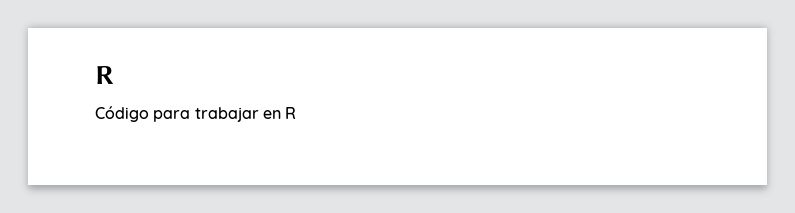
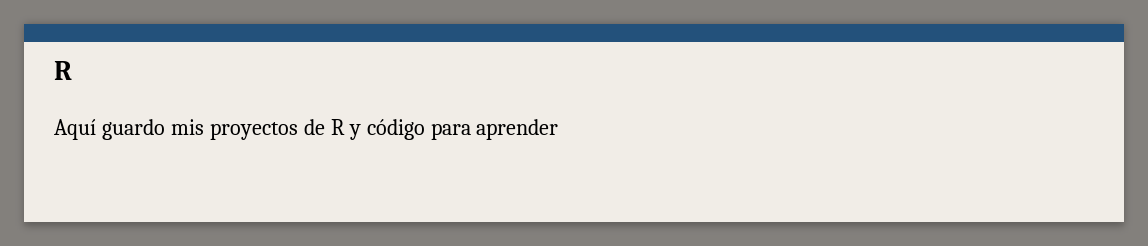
- Código para trabajar en R
+ Aquí guardo mis proyectos de R y código para aprender

